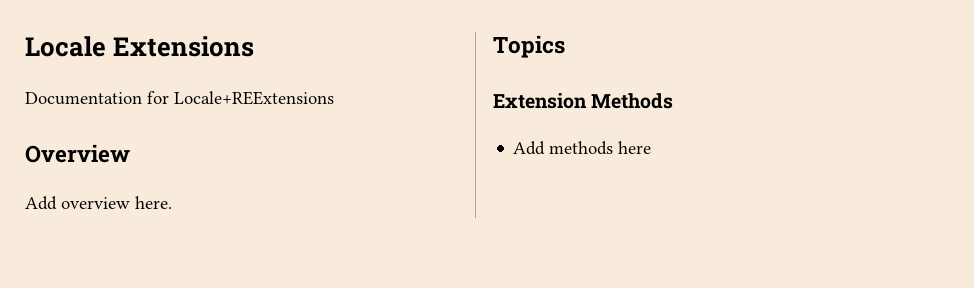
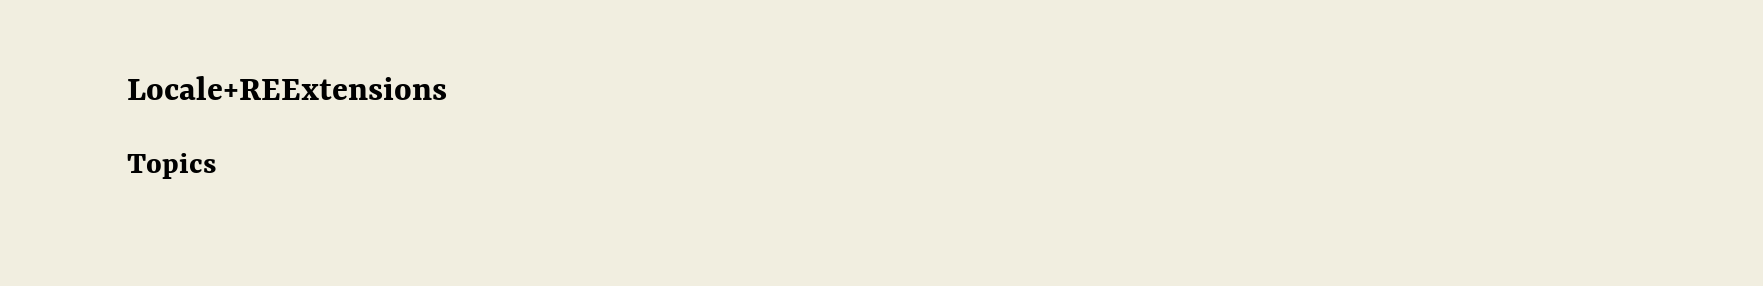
- Locale Extensions
- Documentation for Locale+REExtensions
- Overview
- Add overview here.
+ Locale+REExtensions
  Topics
- Extension Methods
- Add methods here

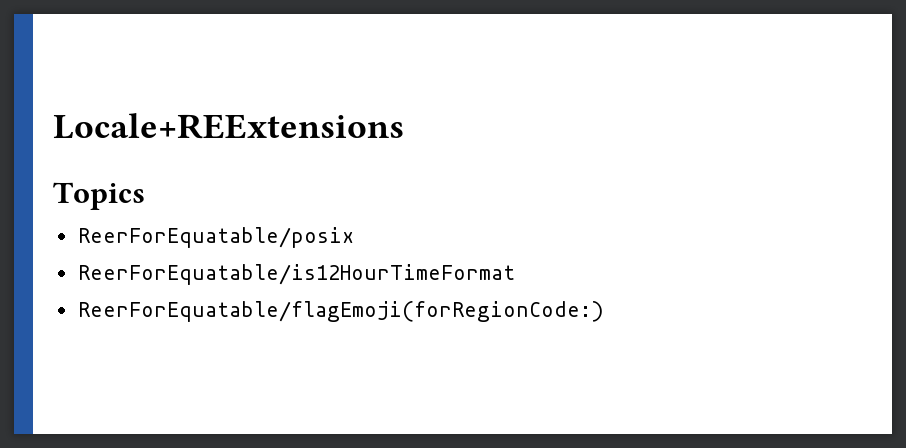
+ ReerForEquatable/posix
+ ReerForEquatable/is12HourTimeFormat
+ ReerForEquatable/flagEmoji(forRegionCode:)

